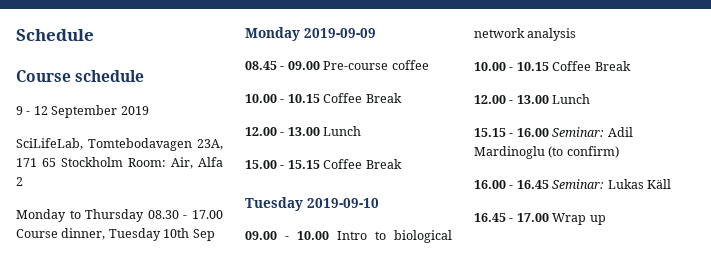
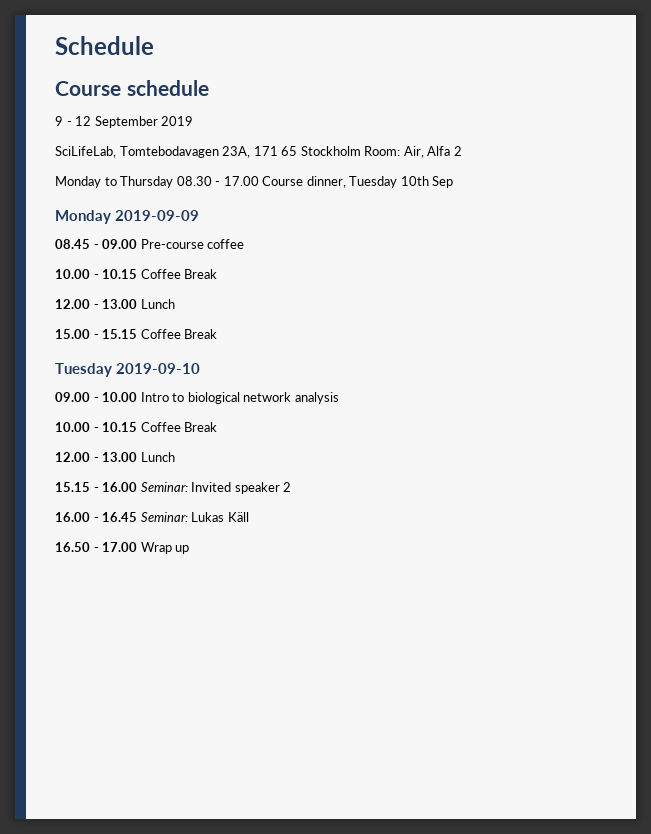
- 15.15 - 16.00 Seminar: Adil Mardinoglu (to confirm)
+ 15.15 - 16.00 Seminar: Invited speaker 2
- 16.45 - 17.00 Wrap up
+ 16.50 - 17.00 Wrap up

